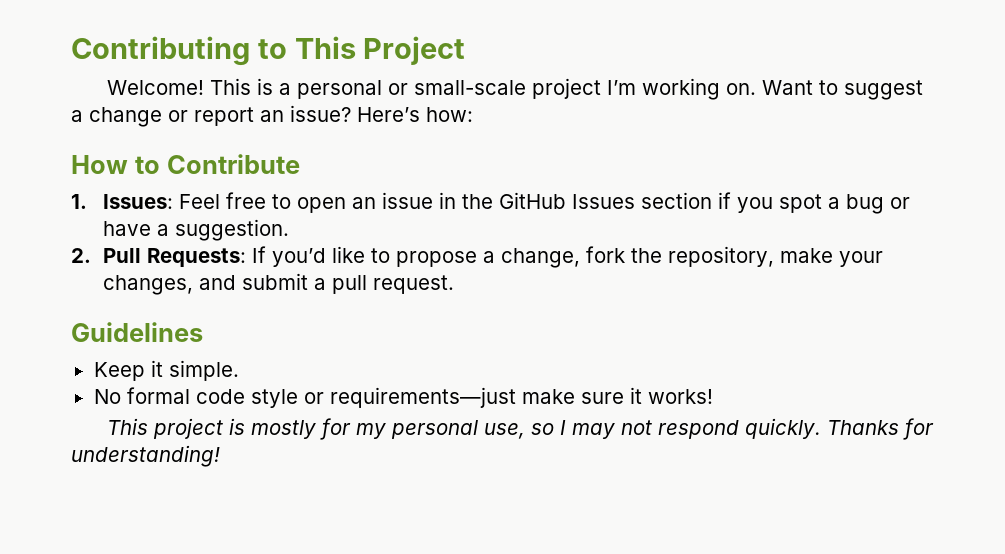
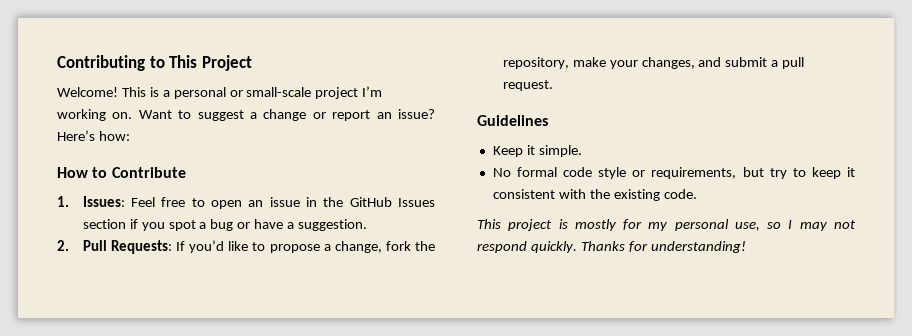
- No formal code style or requirements—just make sure it works!
+ No formal code style or requirements, but try to keep it consistent with the existing code.

